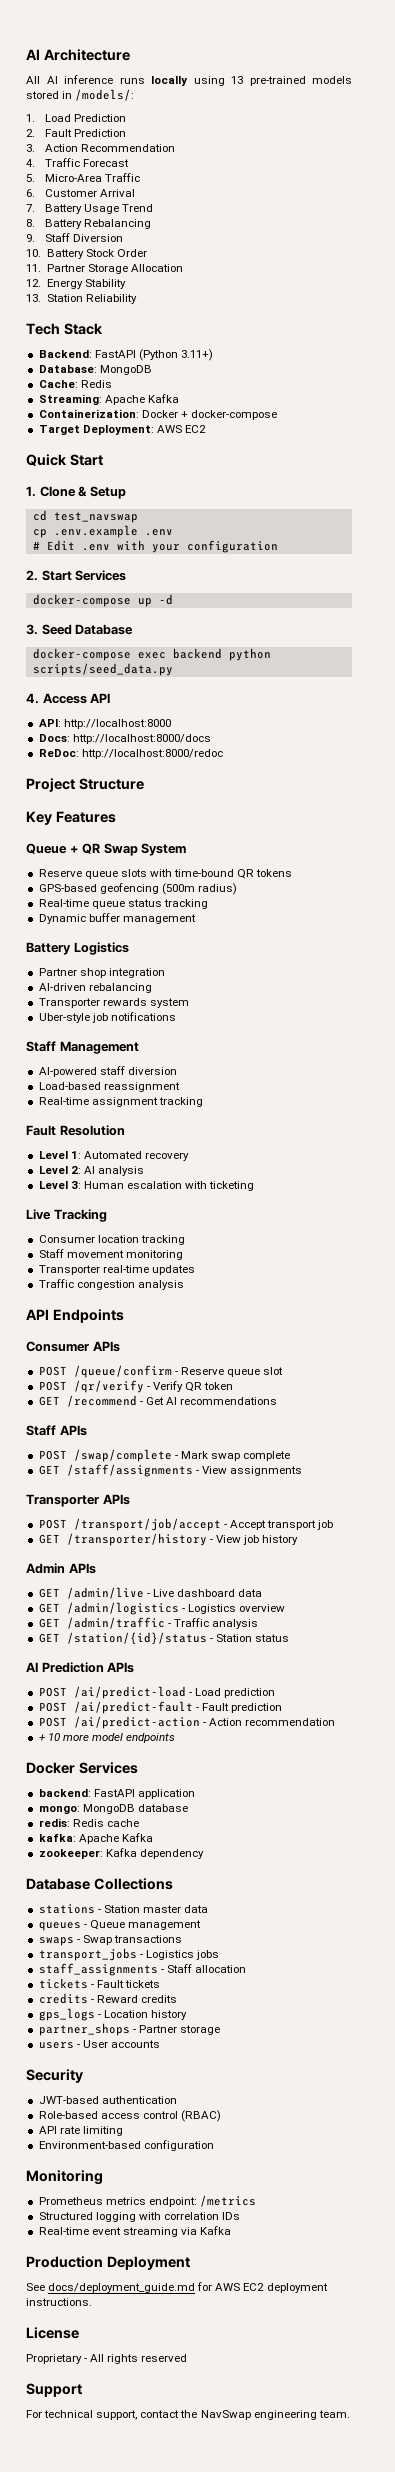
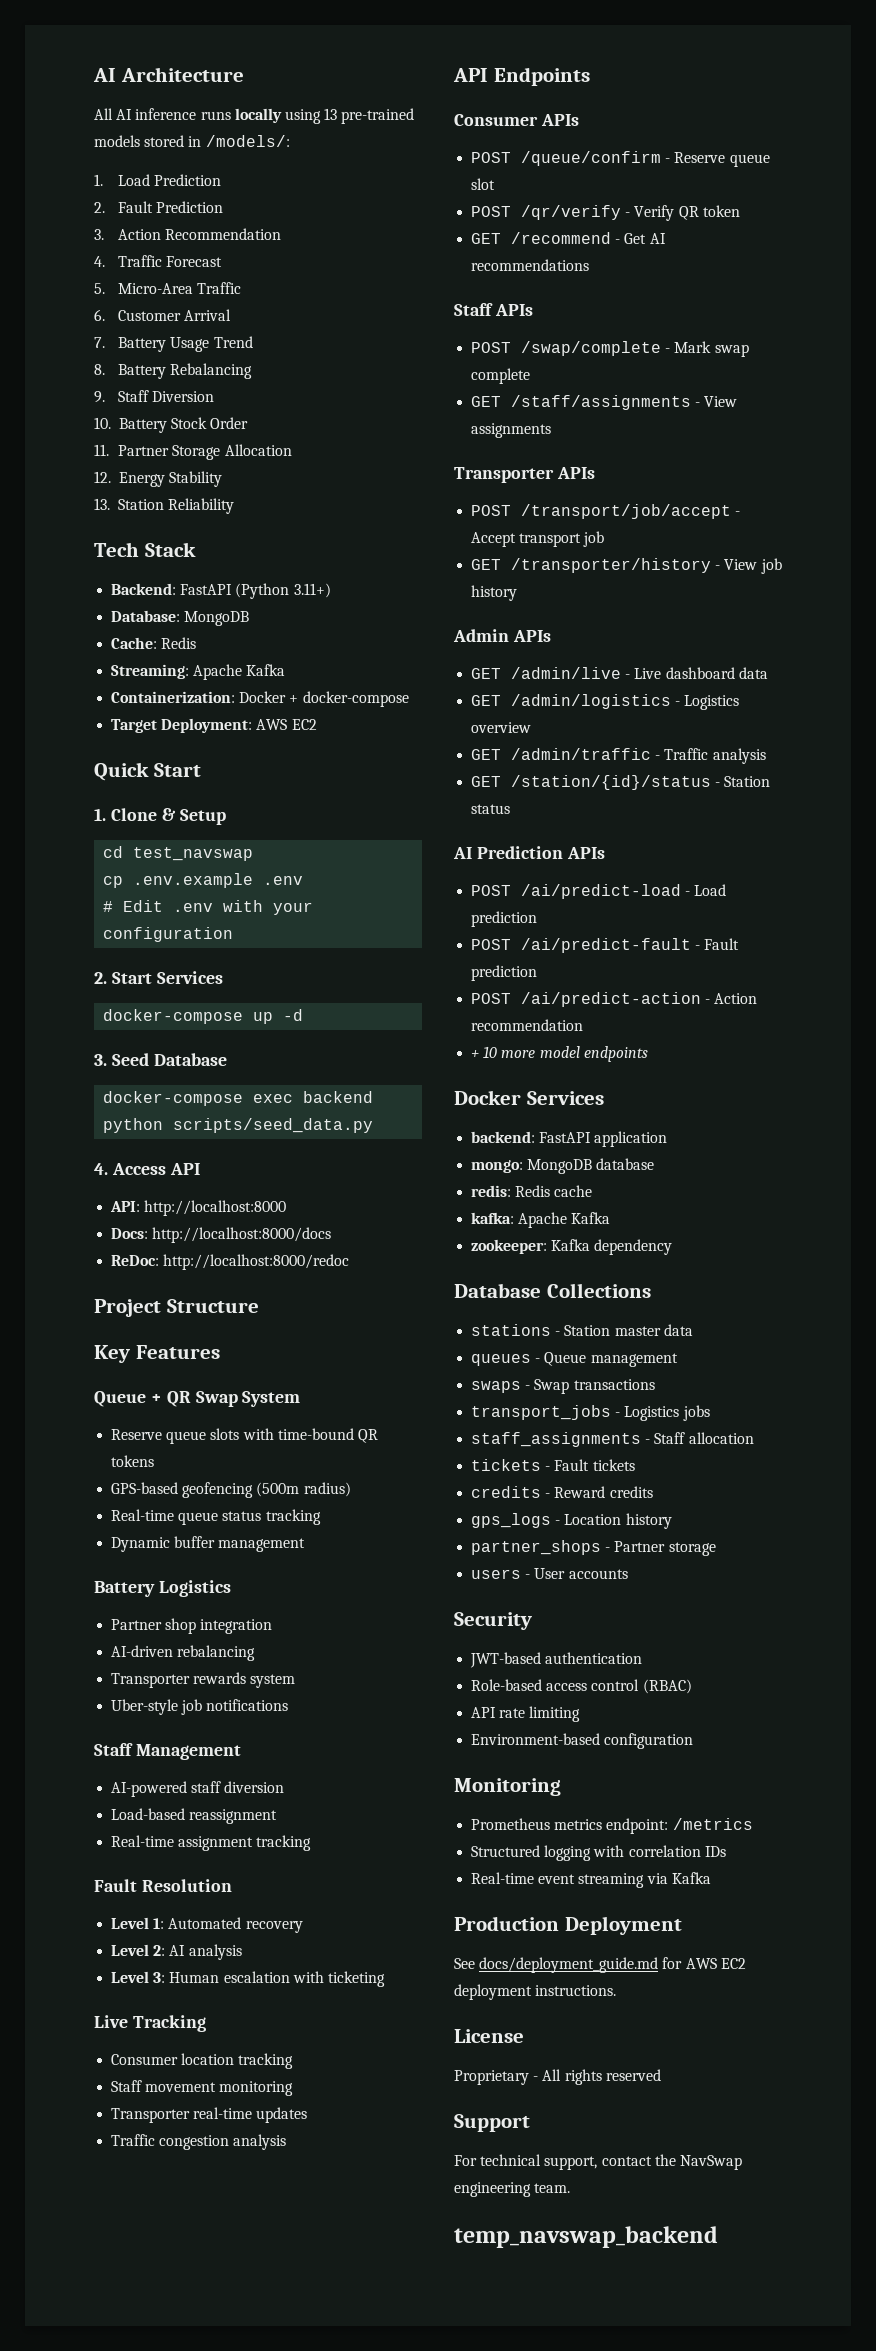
+ temp_navswap_backend

